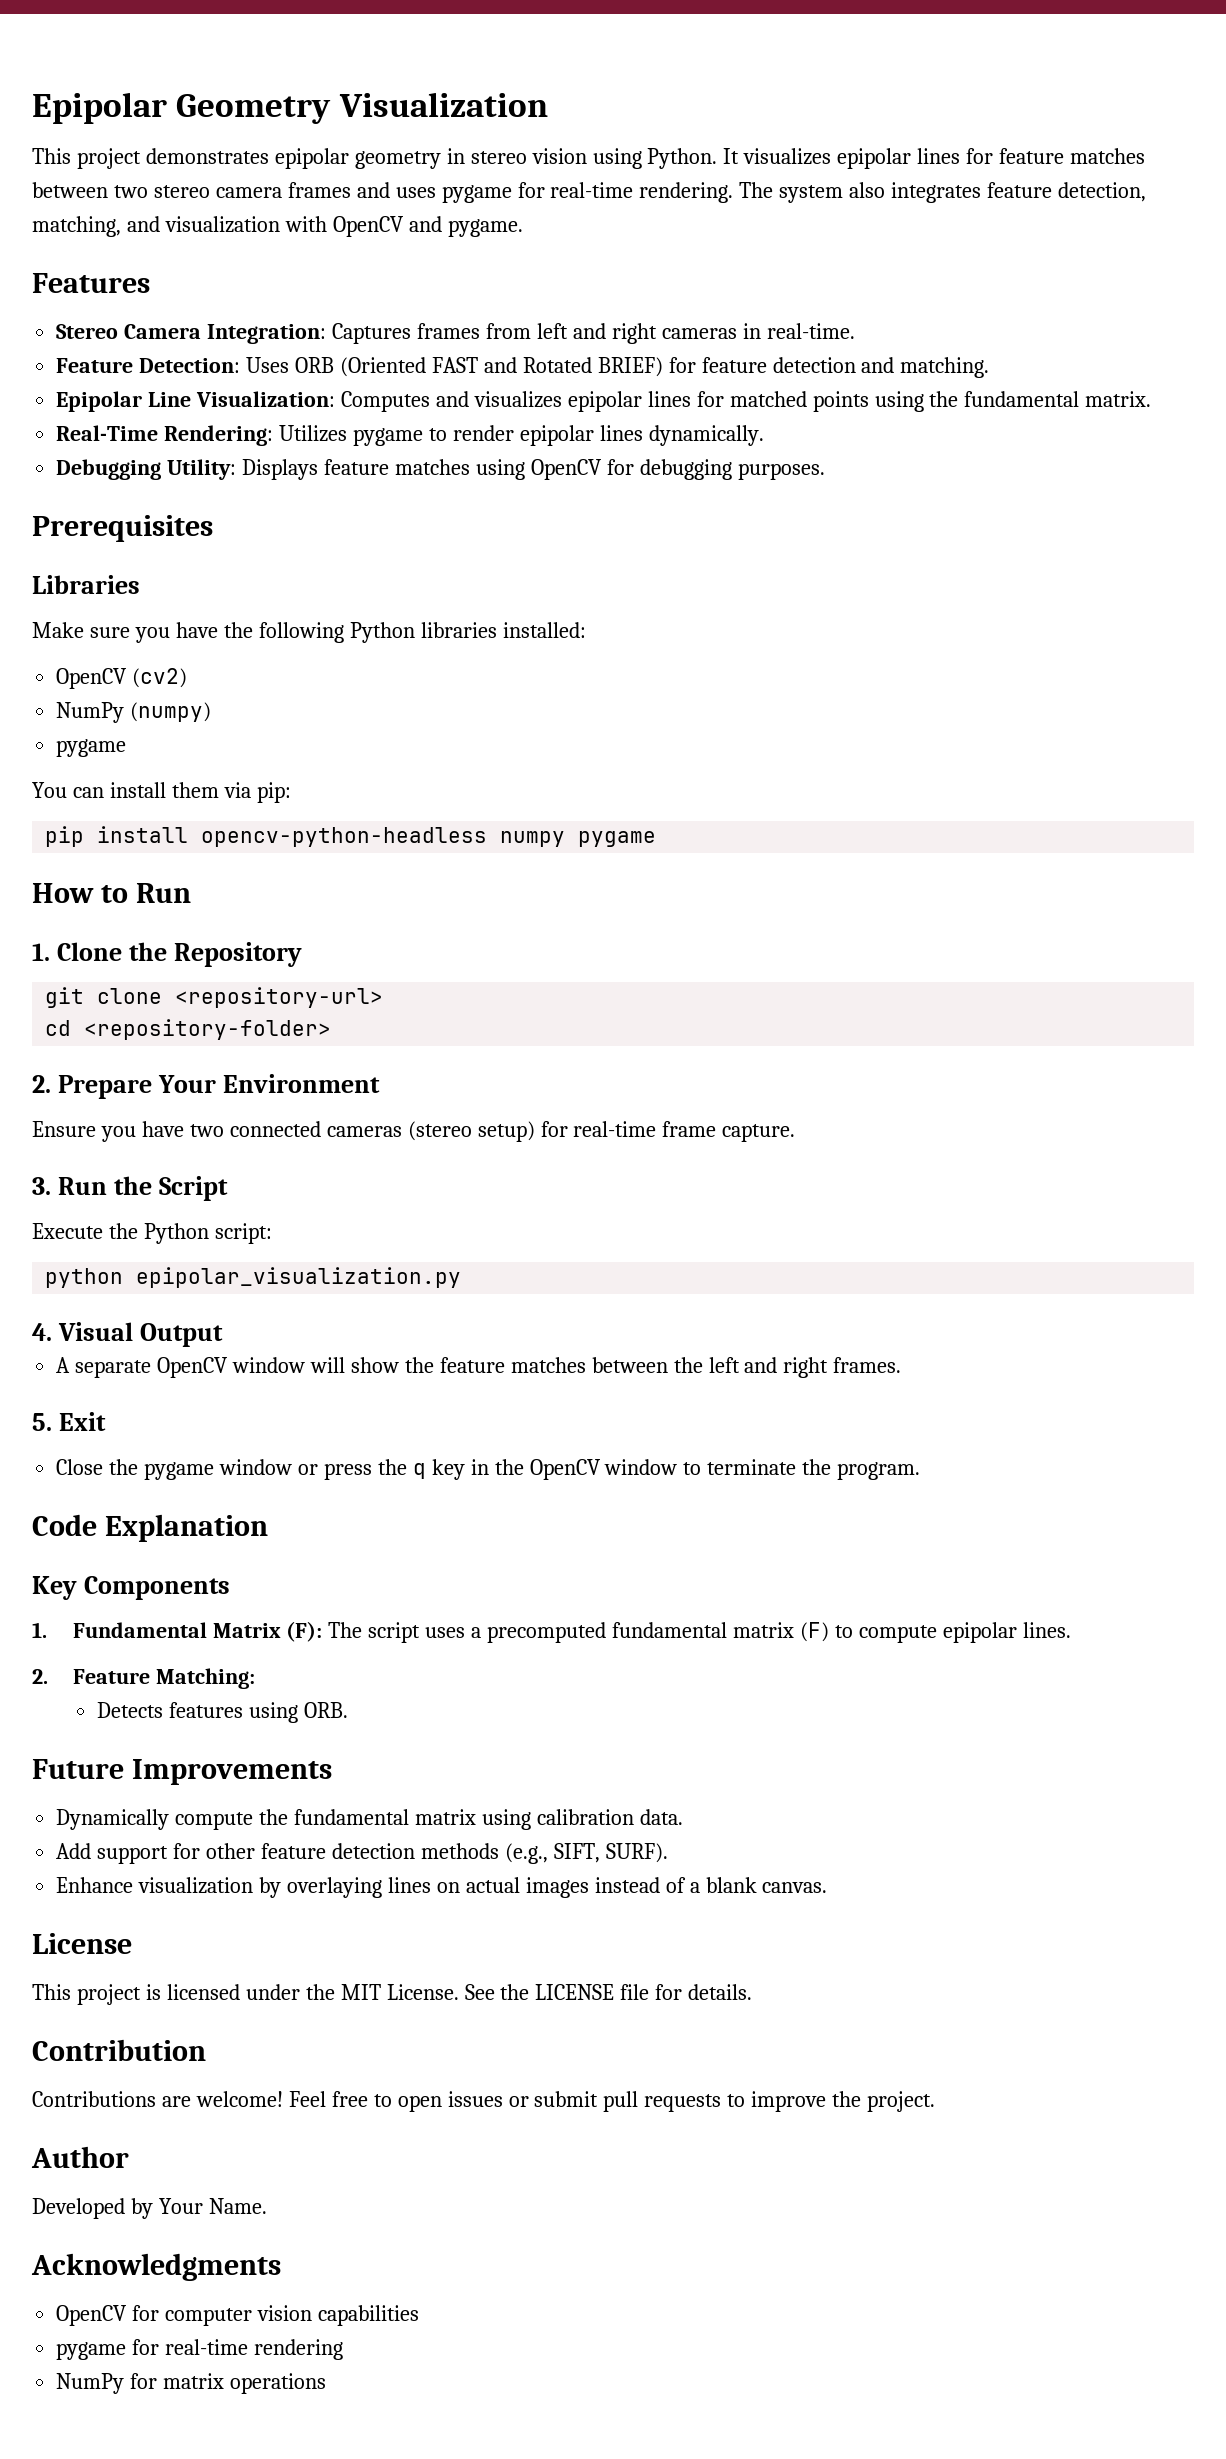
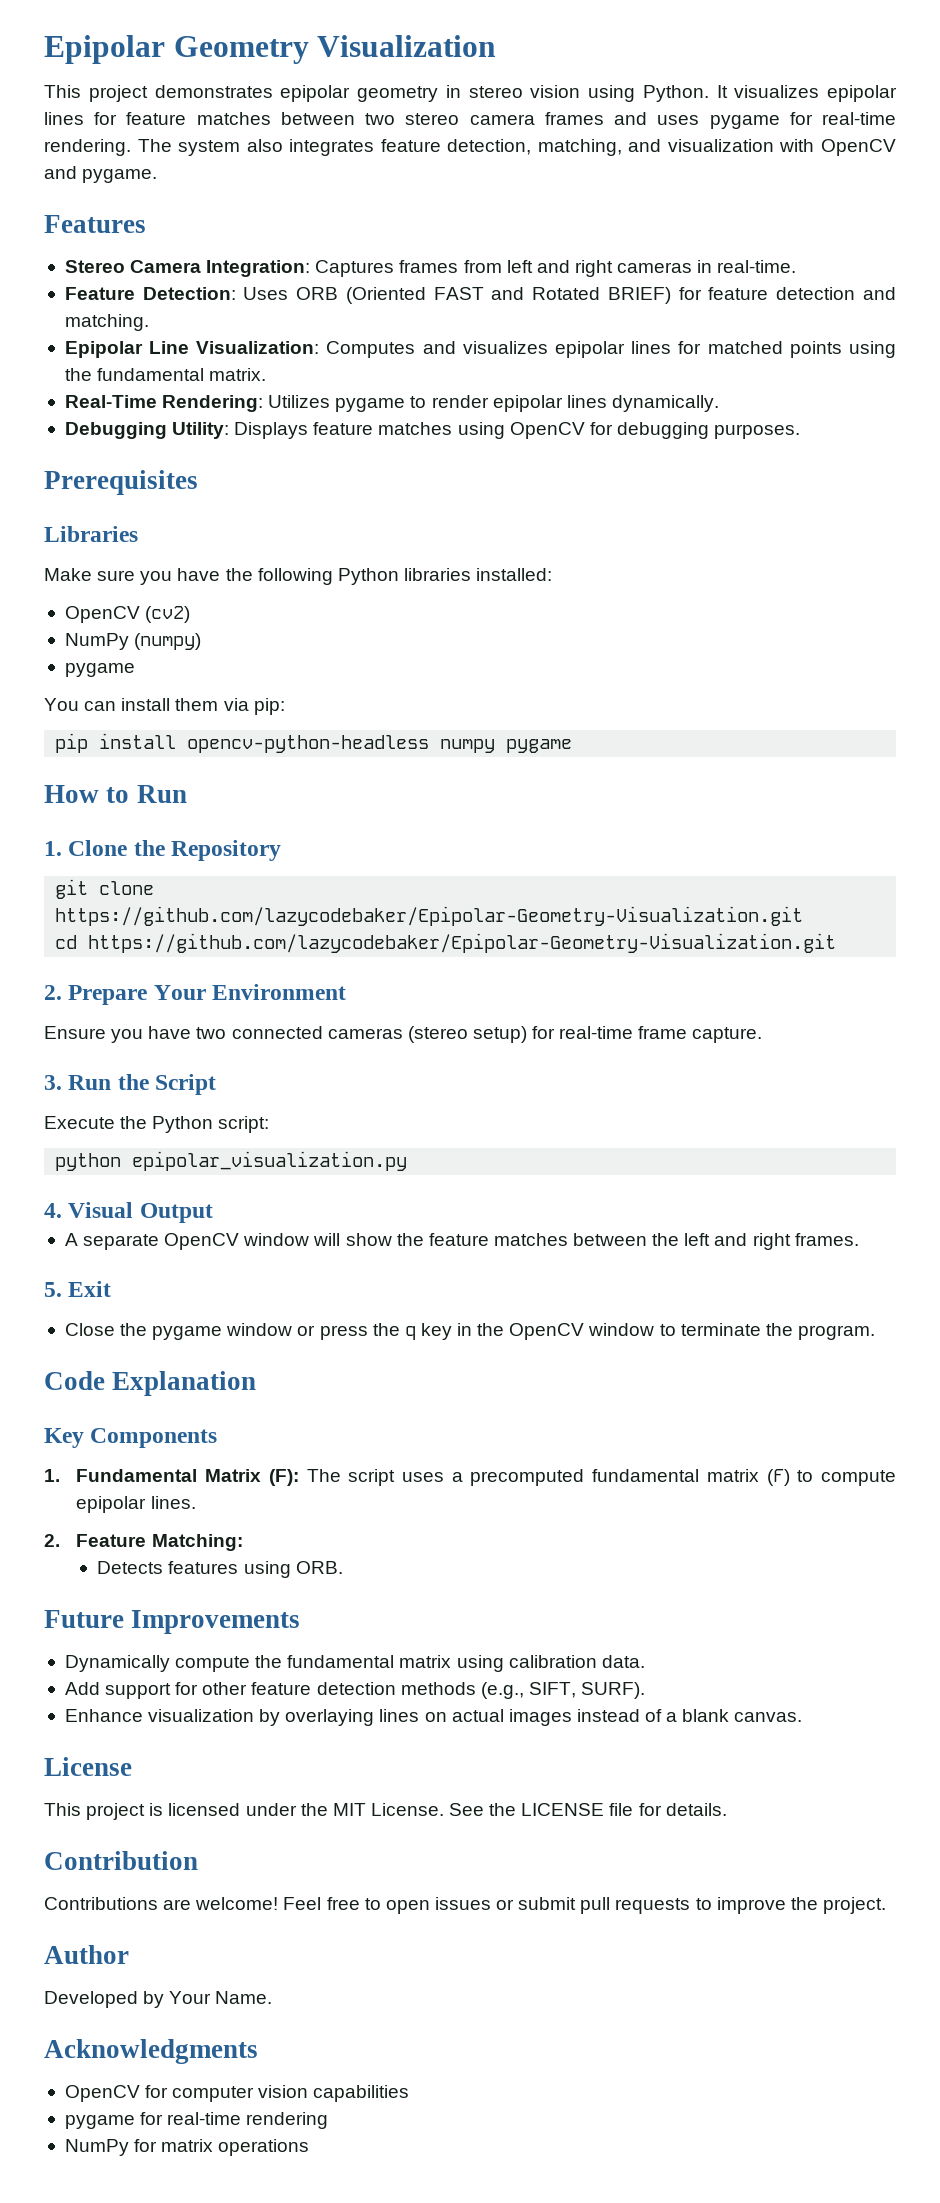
- git clone <repository-url>
+ git clone https://github.com/lazycodebaker/Epipolar-Geometry-Visualization.git
- cd <repository-folder>
+ cd https://github.com/lazycodebaker/Epipolar-Geometry-Visualization.git

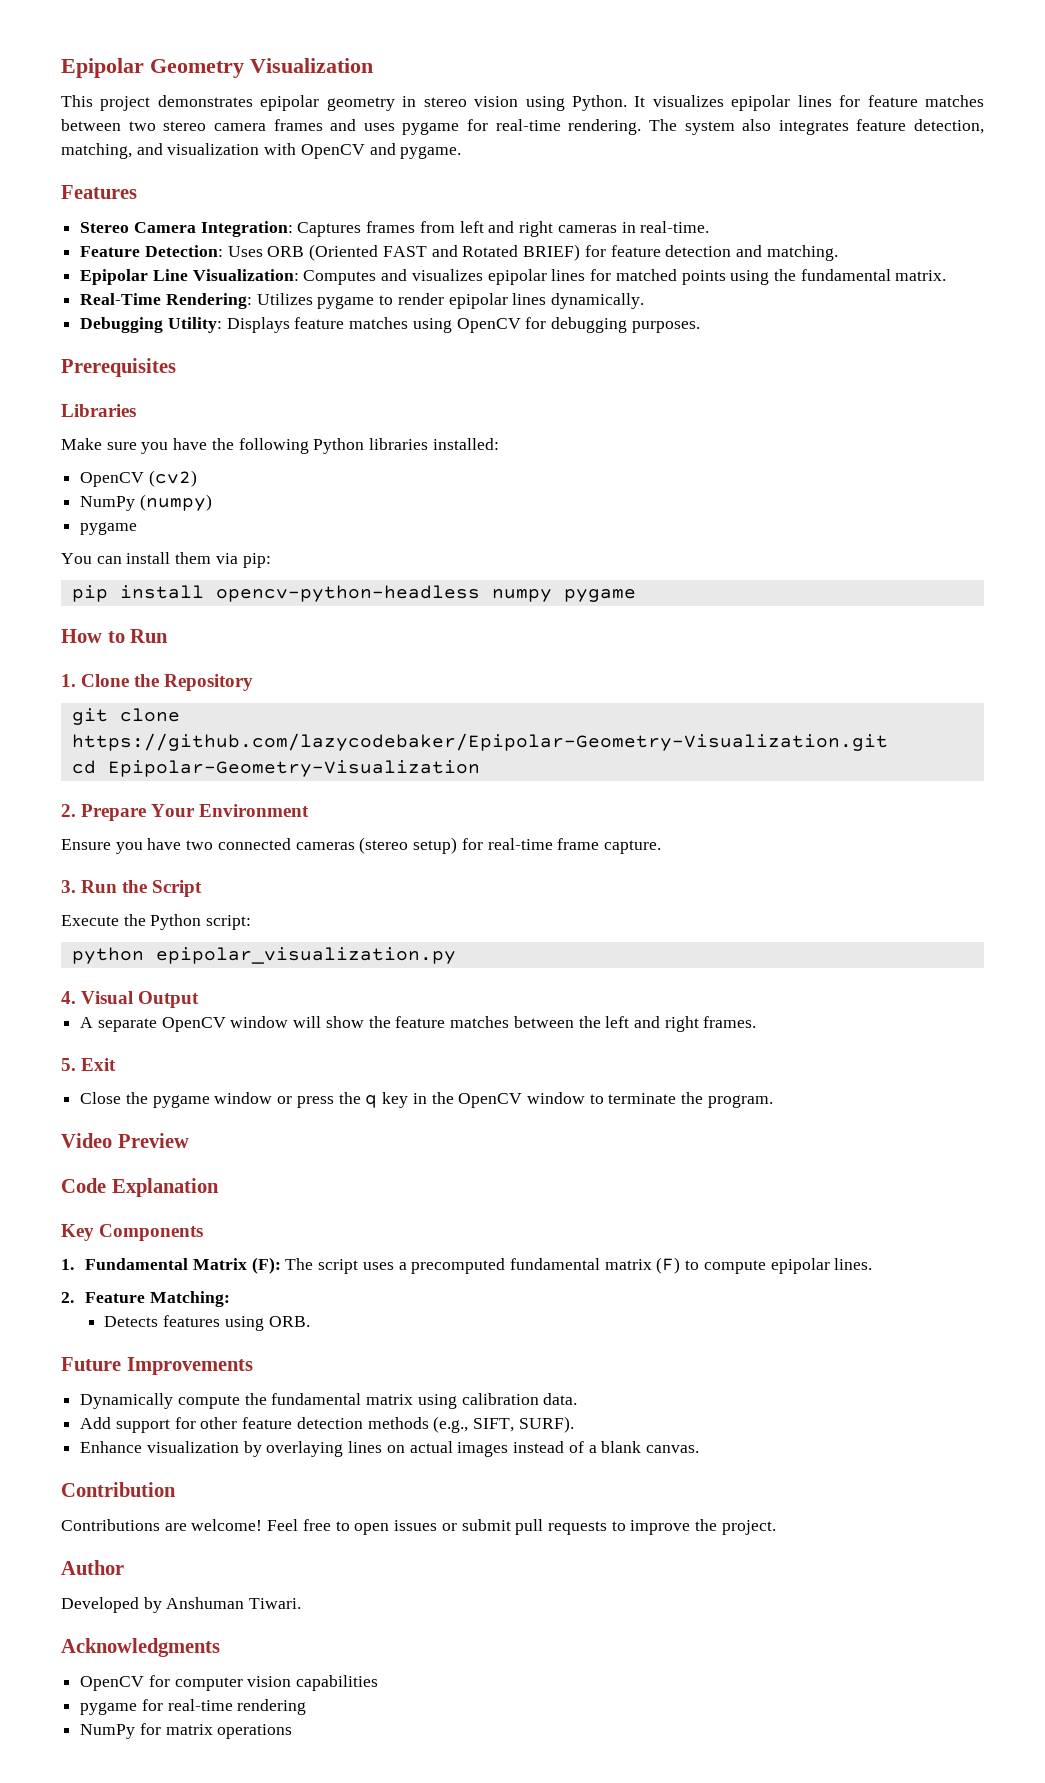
- cd https://github.com/lazycodebaker/Epipolar-Geometry-Visualization.git
+ cd Epipolar-Geometry-Visualization
+ Video Preview
- License
- This project is licensed under the MIT License. See the LICENSE file for details.
- Developed by Your Name.
+ Developed by Anshuman Tiwari.

